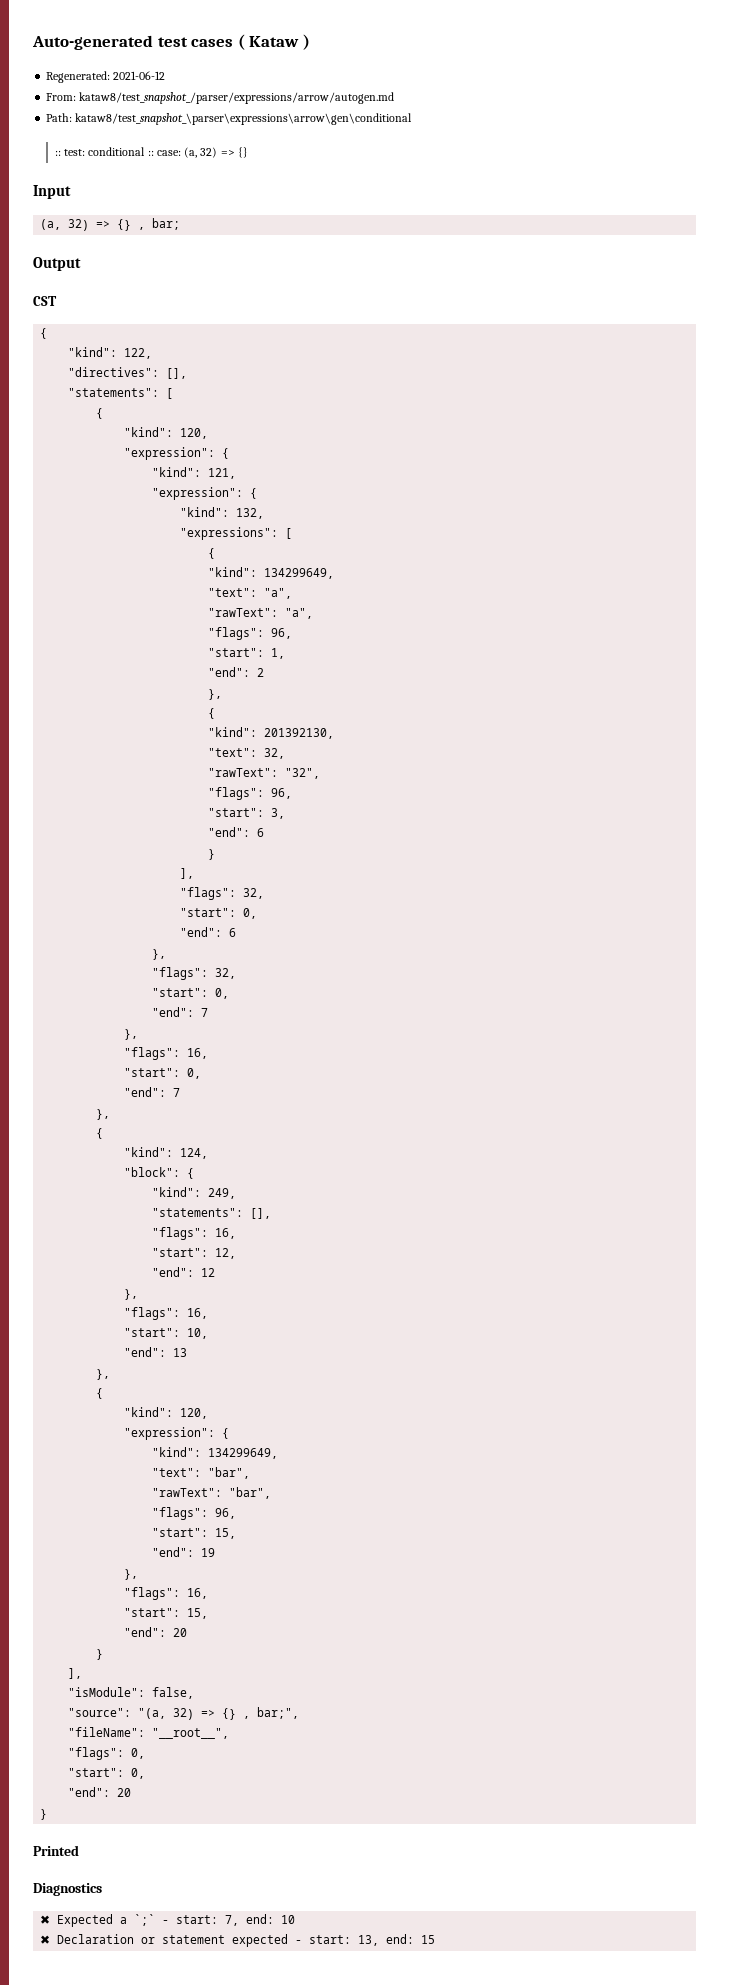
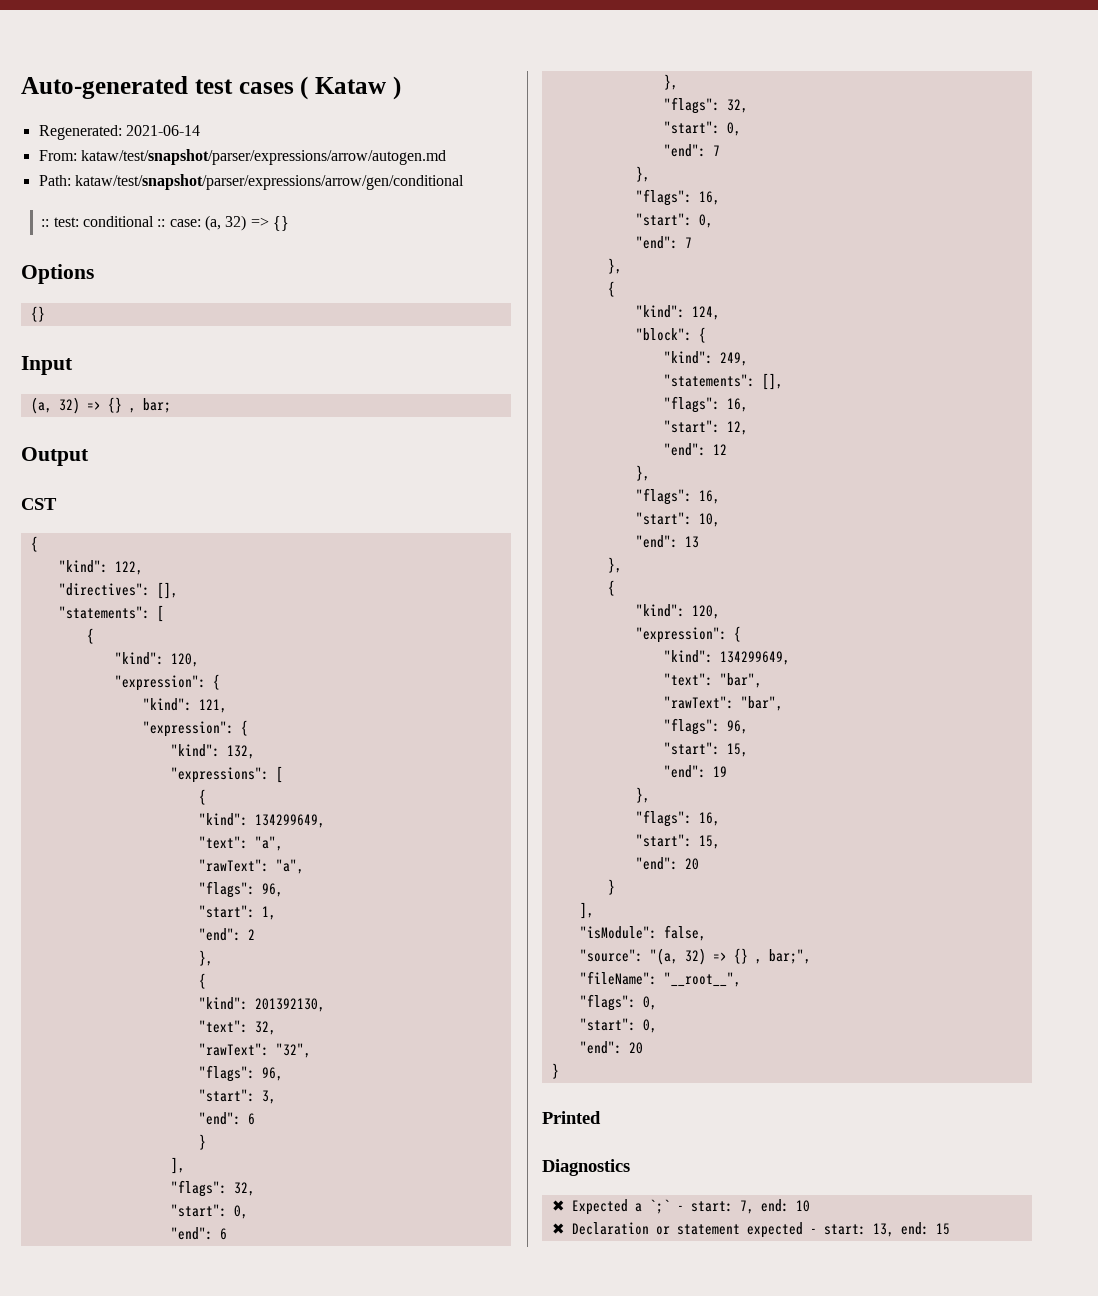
- Regenerated: 2021-06-12
+ Regenerated: 2021-06-14
- From: kataw8/test_snapshot_/parser/expressions/arrow/autogen.md
+ From: kataw/test/snapshot/parser/expressions/arrow/autogen.md
- Path: kataw8/test_snapshot_\parser\expressions\arrow\gen\conditional
+ Path: kataw/test/snapshot/parser/expressions/arrow/gen/conditional
+ Options
+ {}

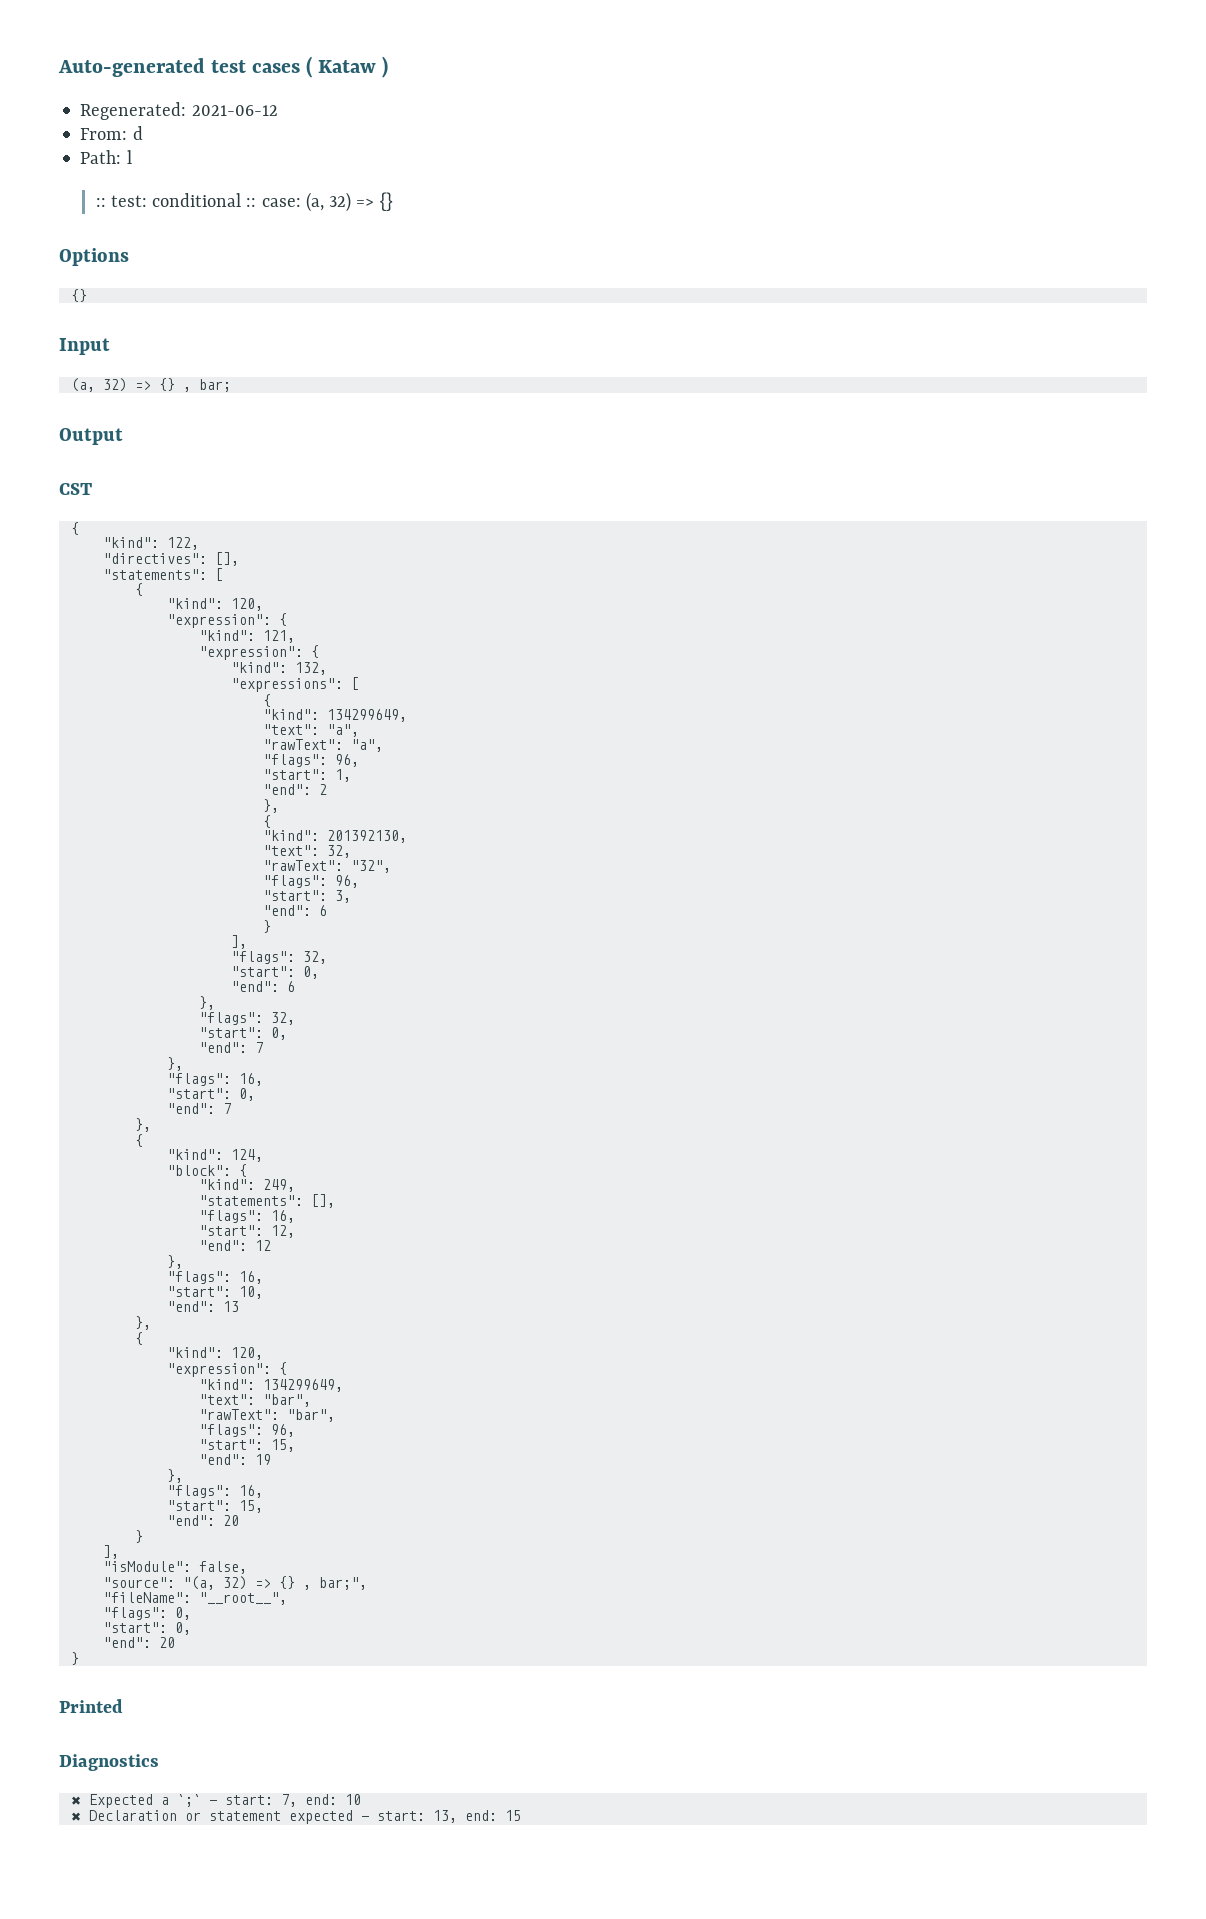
- Regenerated: 2021-06-14
+ Regenerated: 2021-06-12
- From: kataw/test/snapshot/parser/expressions/arrow/autogen.md
+ From: d
- Path: kataw/test/snapshot/parser/expressions/arrow/gen/conditional
+ Path: l

